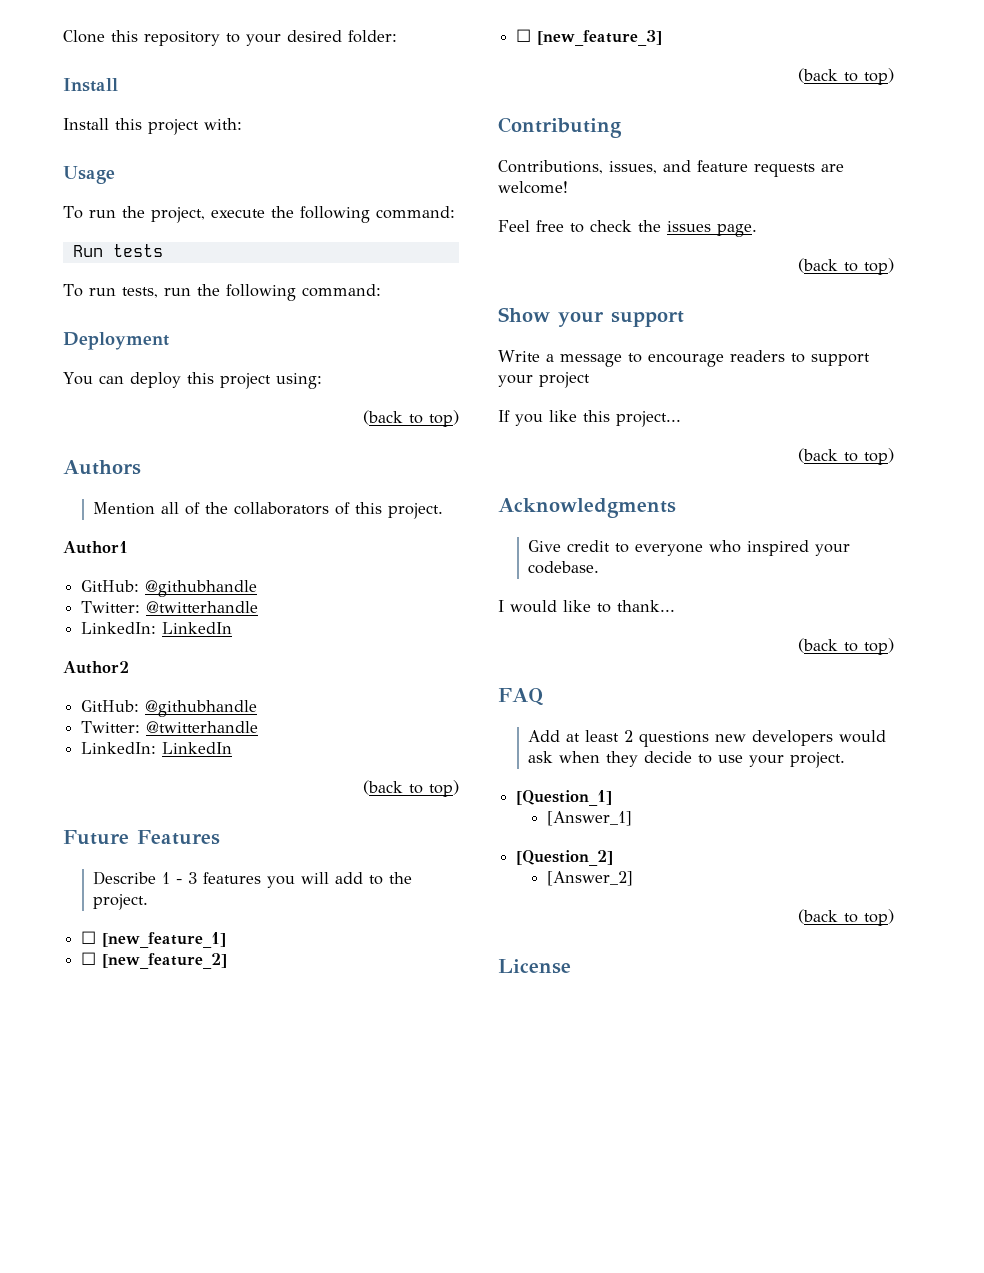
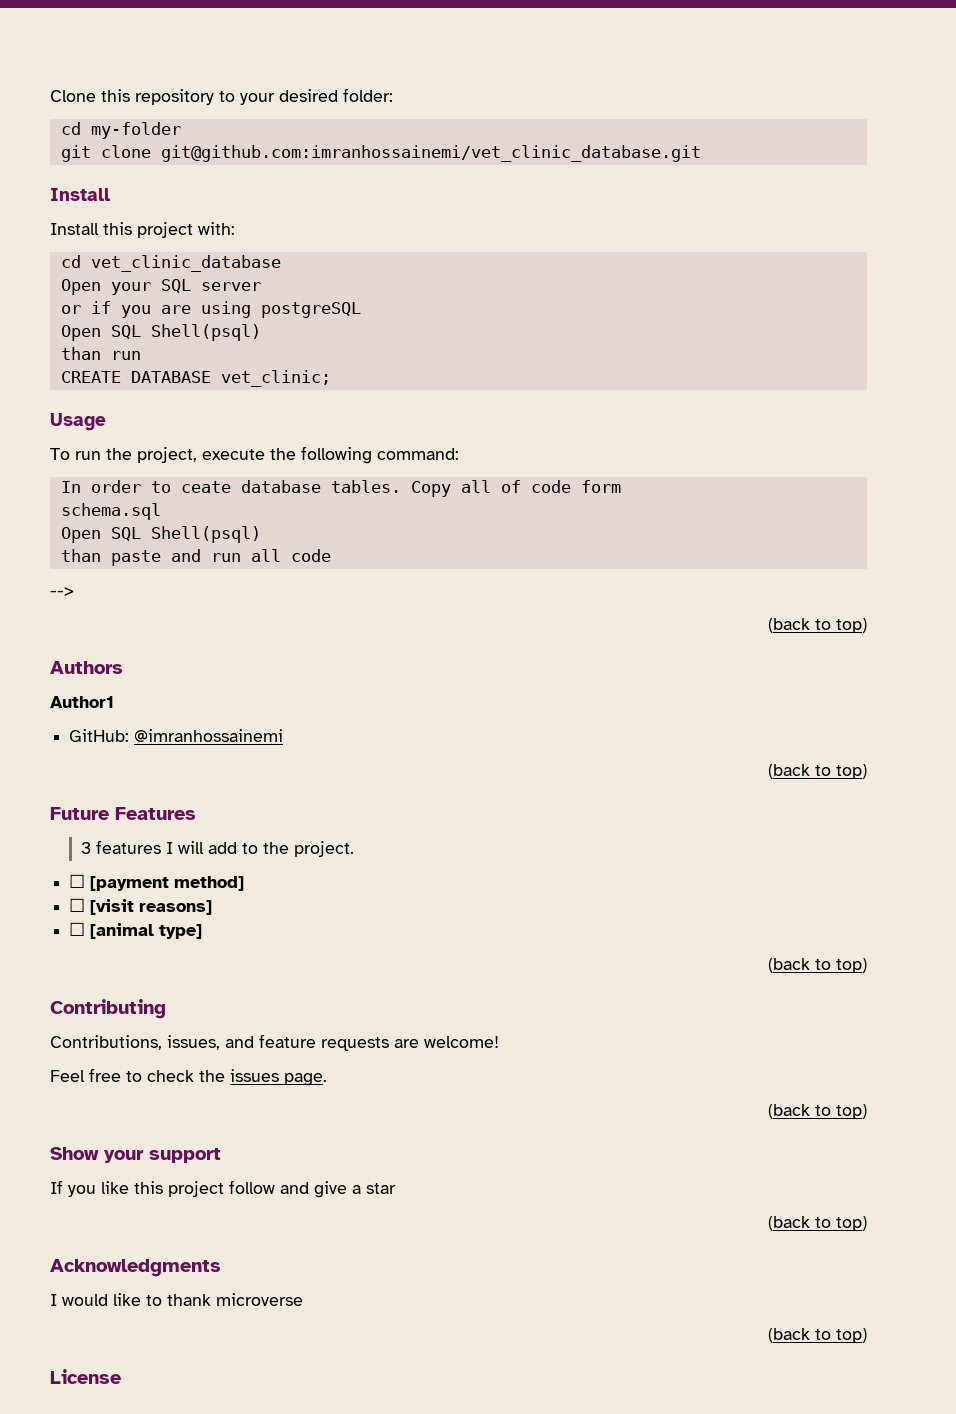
+ cd my-folder
+ git clone git@github.com:imranhossainemi/vet_clinic_database.git
+ cd vet_clinic_database
+ Open your SQL server
+ or if you are using postgreSQL
+ Open SQL Shell(psql)
+ than run
+ CREATE DATABASE vet_clinic;
- Run tests
- To run tests, run the following command:
- Deployment
- You can deploy this project using:
+ In order to ceate database tables. Copy all of code form
+ schema.sql
+ Open SQL Shell(psql)
+ than paste and run all code
+ -->
  (back to top)
  Authors
- Mention all of the collaborators of this project.
  Author1
- GitHub: @githubhandle
- Twitter: @twitterhandle
- LinkedIn: LinkedIn
- Author2
- GitHub: @githubhandle
- Twitter: @twitterhandle
- LinkedIn: LinkedIn
+ GitHub: @imranhossainemi
- Describe 1 - 3 features you will add to the project.
+ 3 features I will add to the project.
- ☐ [new_feature_1]
- ☐ [new_feature_2]
- ☐ [new_feature_3]
+ ☐ [payment method]
+ ☐ [visit reasons]
+ ☐ [animal type]
- Write a message to encourage readers to support your project
- If you like this project...
+ If you like this project follow and give a star
  (back to top)
  Acknowledgments
- Give credit to everyone who inspired your codebase.
- I would like to thank...
- (back to top)
- FAQ
- Add at least 2 questions new developers would ask when they decide to use your project.
- [Question_1]
- [Answer_1]
- [Question_2]
- [Answer_2]
+ I would like to thank microverse

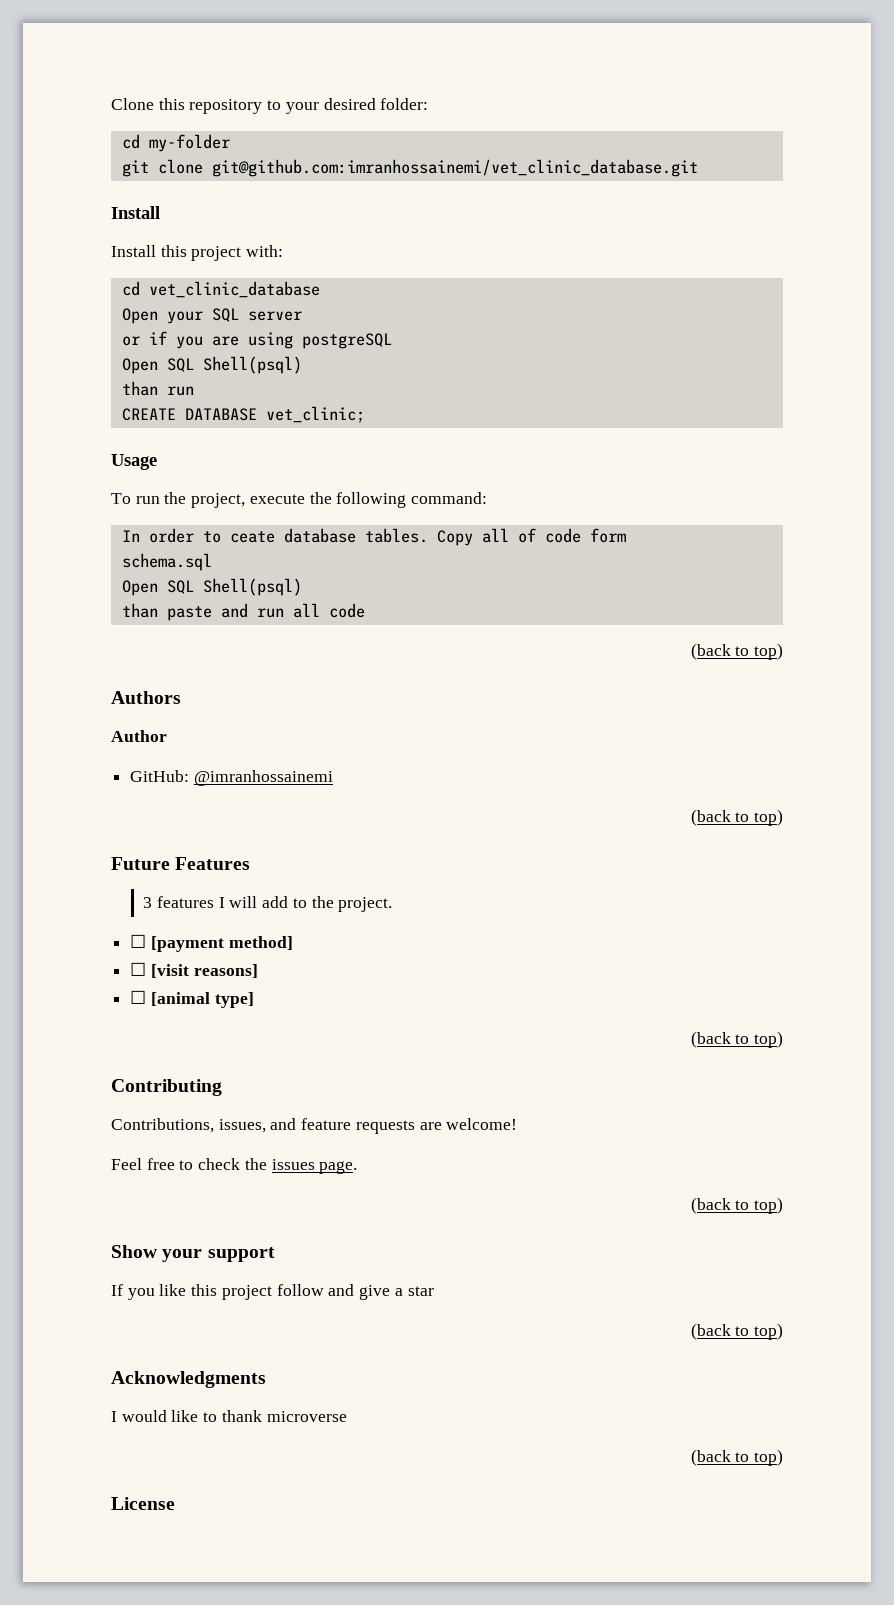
- -->
- Author1
+ Author

